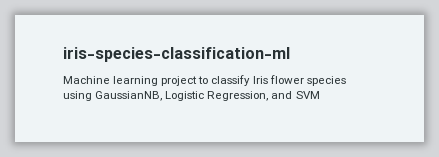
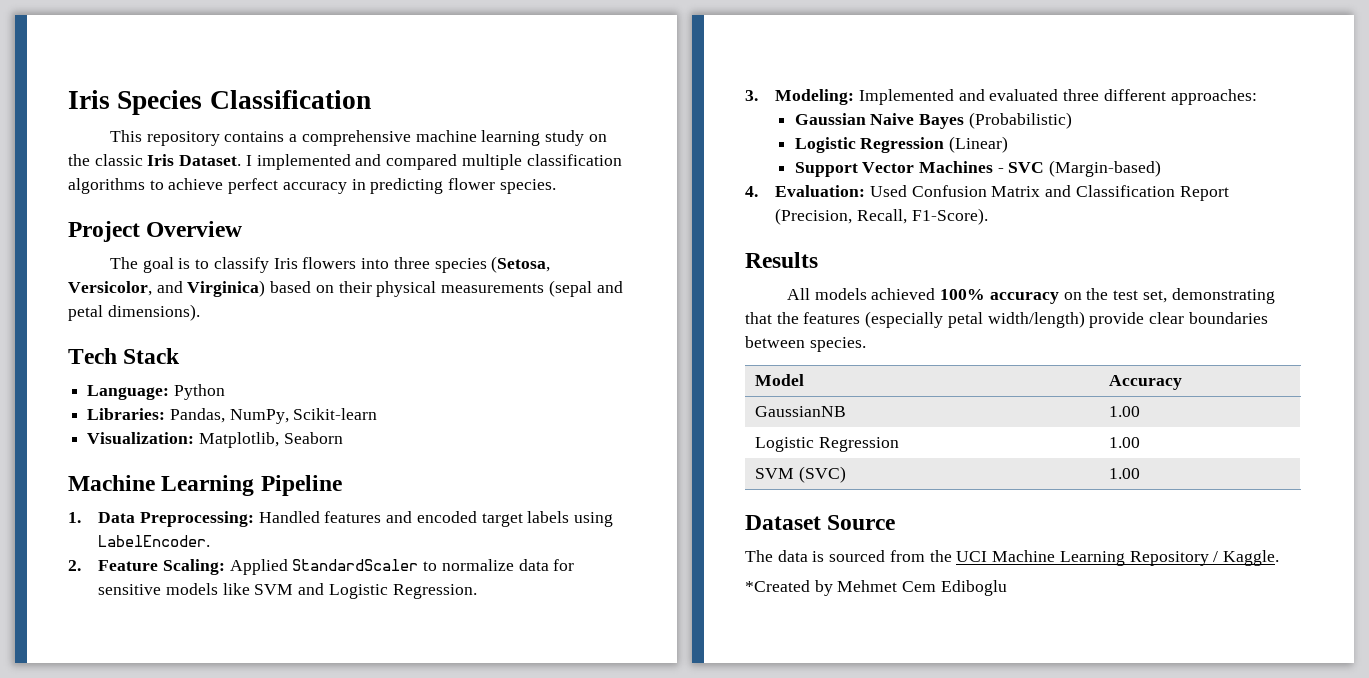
- iris-species-classification-ml
- Machine learning project to classify Iris flower species using GaussianNB, Logistic Regression, and SVM
+ Iris Species Classification
+ This repository contains a comprehensive machine learning study on the classic Iris Dataset. I implemented and compared multiple classification algorithms to achieve perfect accuracy in predicting flower species.
+ Project Overview
+ The goal is to classify Iris flowers into three species (Setosa, Versicolor, and Virginica) based on their physical measurements (sepal and petal dimensions).
+ Tech Stack
+ Language: Python
+ Libraries: Pandas, NumPy, Scikit-learn
+ Visualization: Matplotlib, Seaborn
+ Machine Learning Pipeline
+ 1. Data Preprocessing: Handled features and encoded target labels using LabelEncoder.
+ 2. Feature Scaling: Applied StandardScaler to normalize data for sensitive models like SVM and Logistic Regression.
+ 3. Modeling: Implemented and evaluated three different approaches:
+ Gaussian Naive Bayes (Probabilistic)
+ Logistic Regression (Linear)
+ Support Vector Machines - SVC (Margin-based)
+ 4. Evaluation: Used Confusion Matrix and Classification Report (Precision, Recall, F1-Score).
+ Results
+ All models achieved 100% accuracy on the test set, demonstrating that the features (especially petal width/length) provide clear boundaries between species.
+ Model | Accuracy
+ GaussianNB | 1.00
+ Logistic Regression | 1.00
+ SVM (SVC) | 1.00
+ Dataset Source
+ The data is sourced from the UCI Machine Learning Repository / Kaggle.
+ *Created by Mehmet Cem Ediboglu

